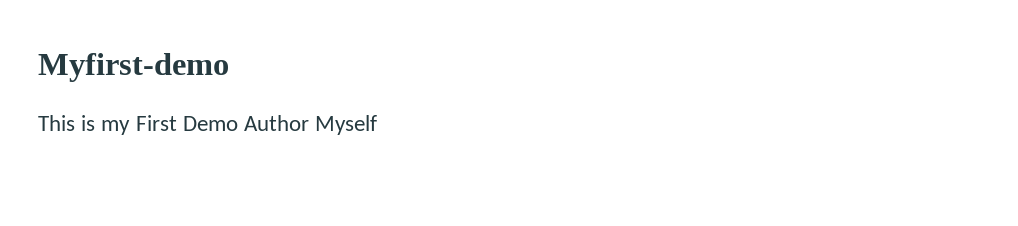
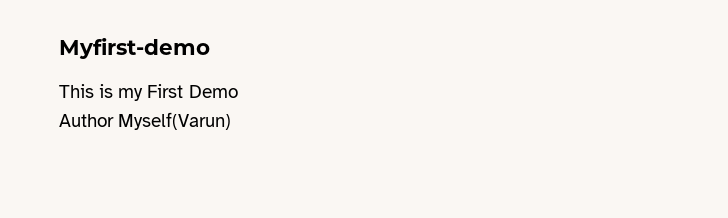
- This is my First Demo Author Myself
+ This is my First Demo
+ Author Myself(Varun)

